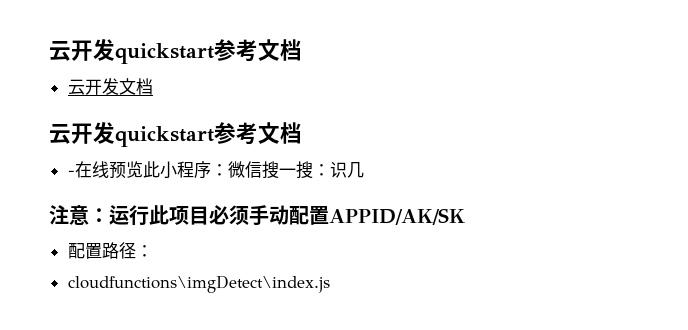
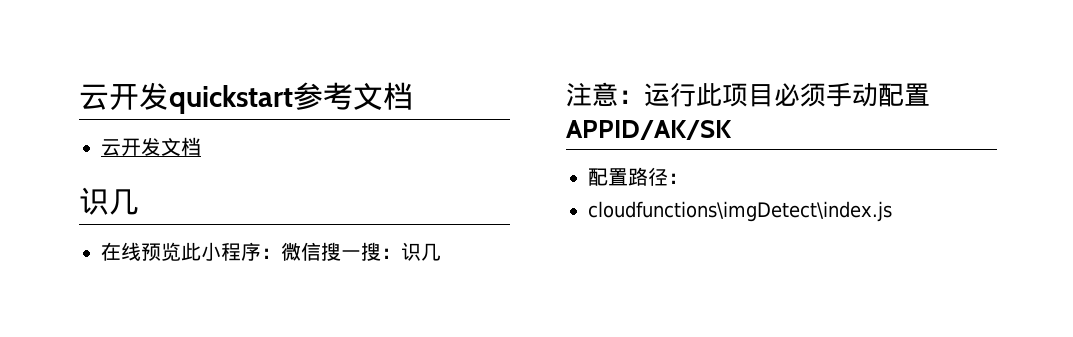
  云开发文档
- 云开发quickstart参考文档
- -在线预览此小程序：微信搜一搜：识几
+ 识几
+ 在线预览此小程序：微信搜一搜：识几

